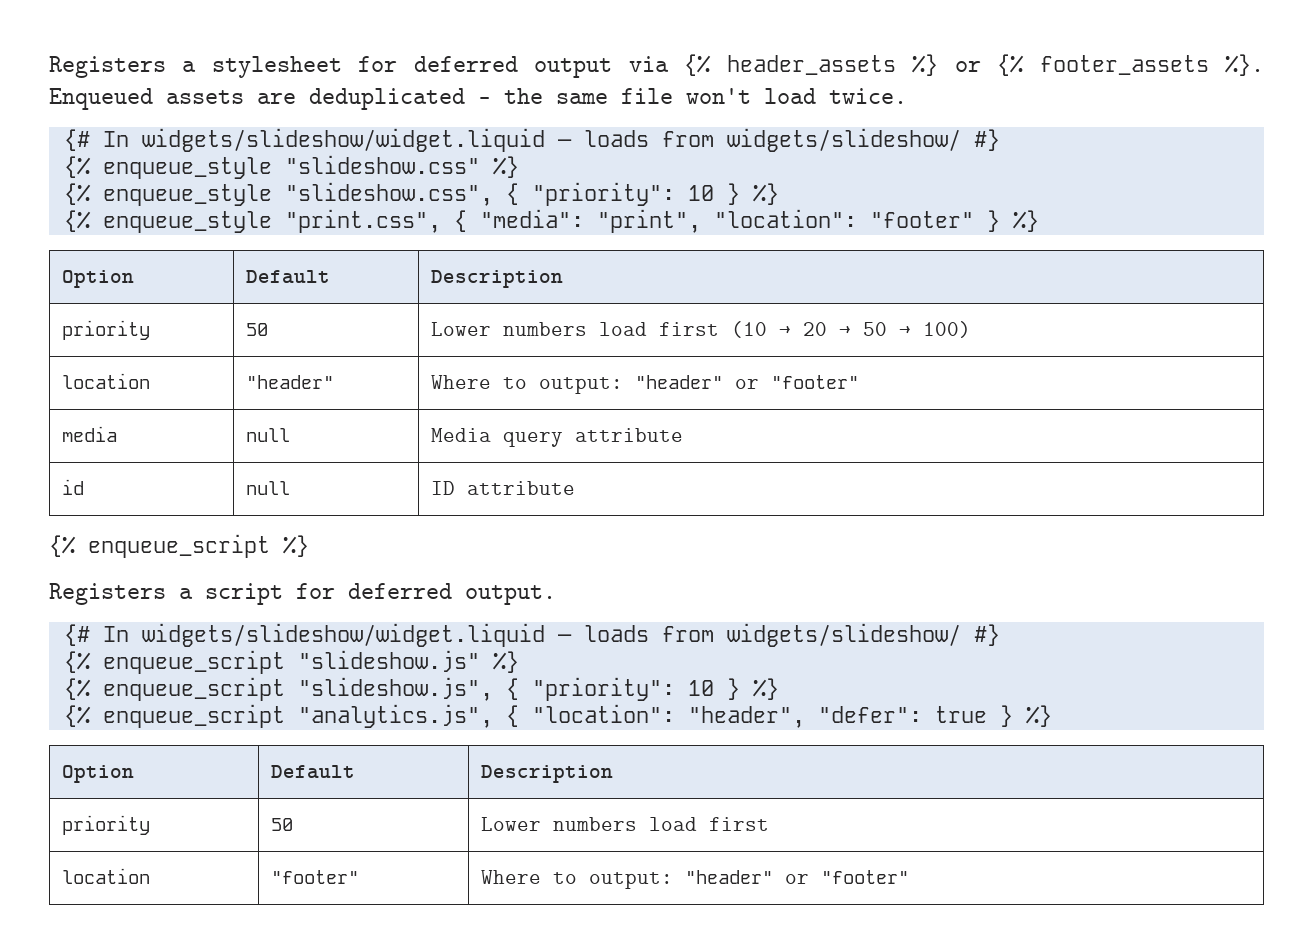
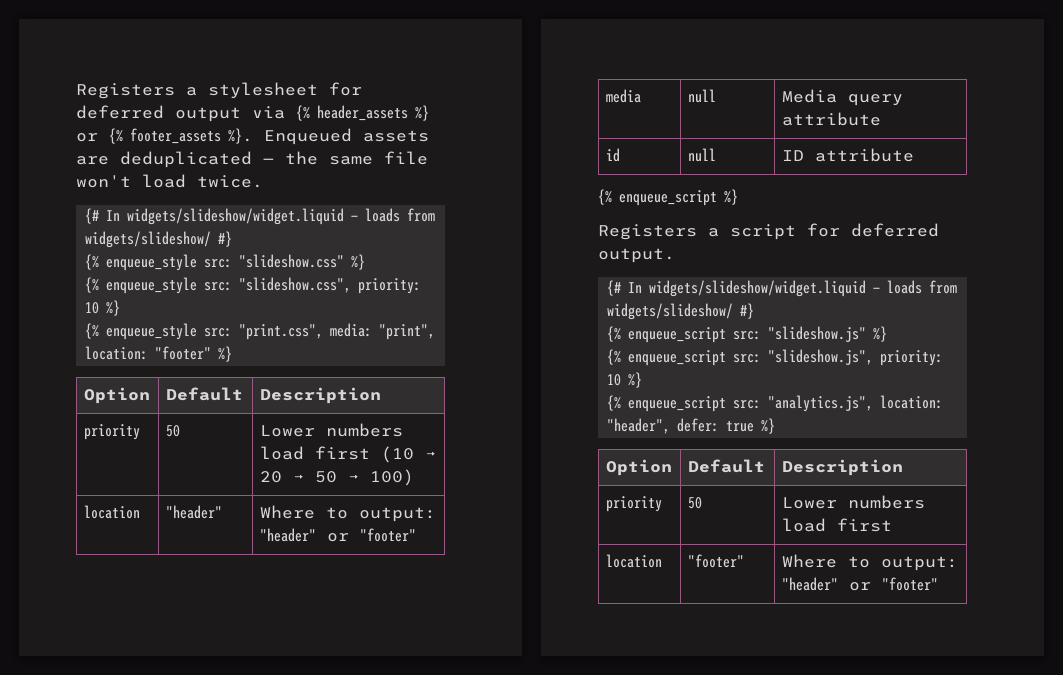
- {% enqueue_style "slideshow.css" %}
+ {% enqueue_style src: "slideshow.css" %}
- {% enqueue_style "slideshow.css", { "priority": 10 } %}
- {% enqueue_style "print.css", { "media": "print", "location": "footer" } %}
+ {% enqueue_style src: "slideshow.css", priority: 10 %}
+ {% enqueue_style src: "print.css", media: "print", location: "footer" %}
- {% enqueue_script "slideshow.js" %}
+ {% enqueue_script src: "slideshow.js" %}
- {% enqueue_script "slideshow.js", { "priority": 10 } %}
- {% enqueue_script "analytics.js", { "location": "header", "defer": true } %}
+ {% enqueue_script src: "slideshow.js", priority: 10 %}
+ {% enqueue_script src: "analytics.js", location: "header", defer: true %}

